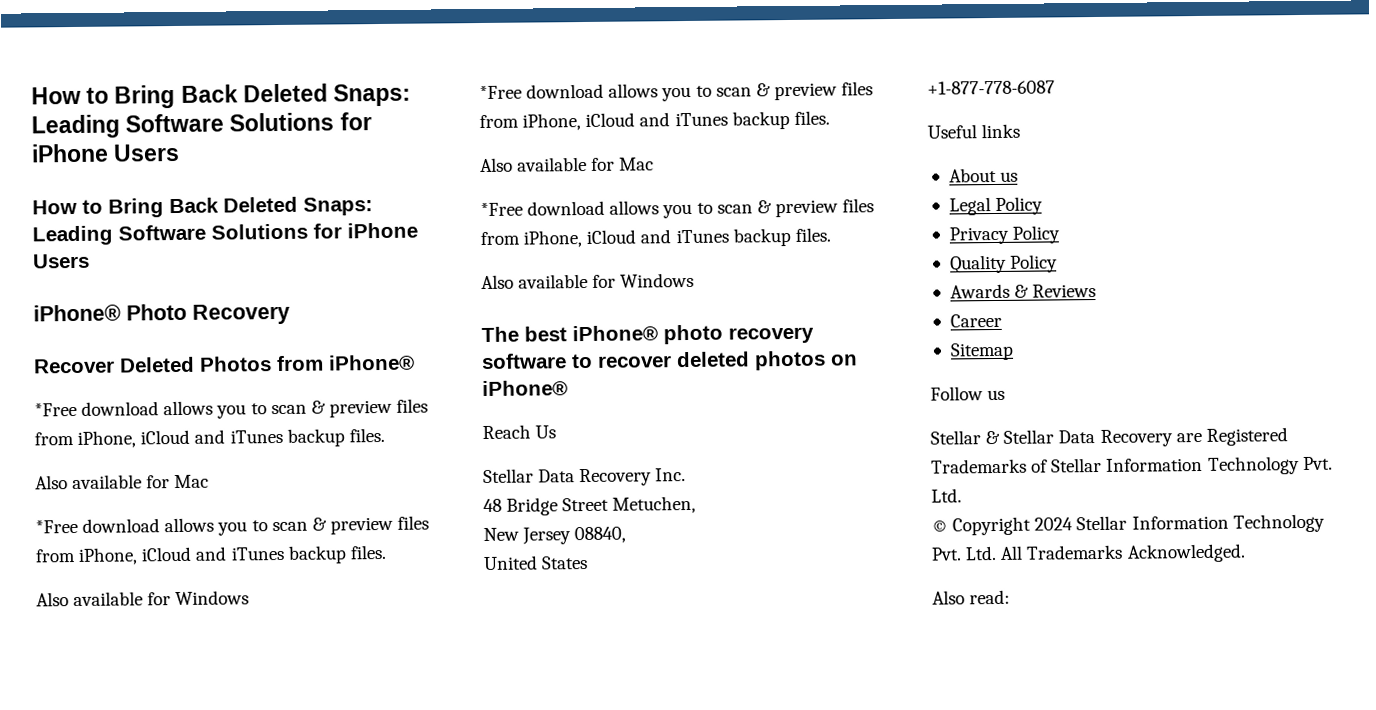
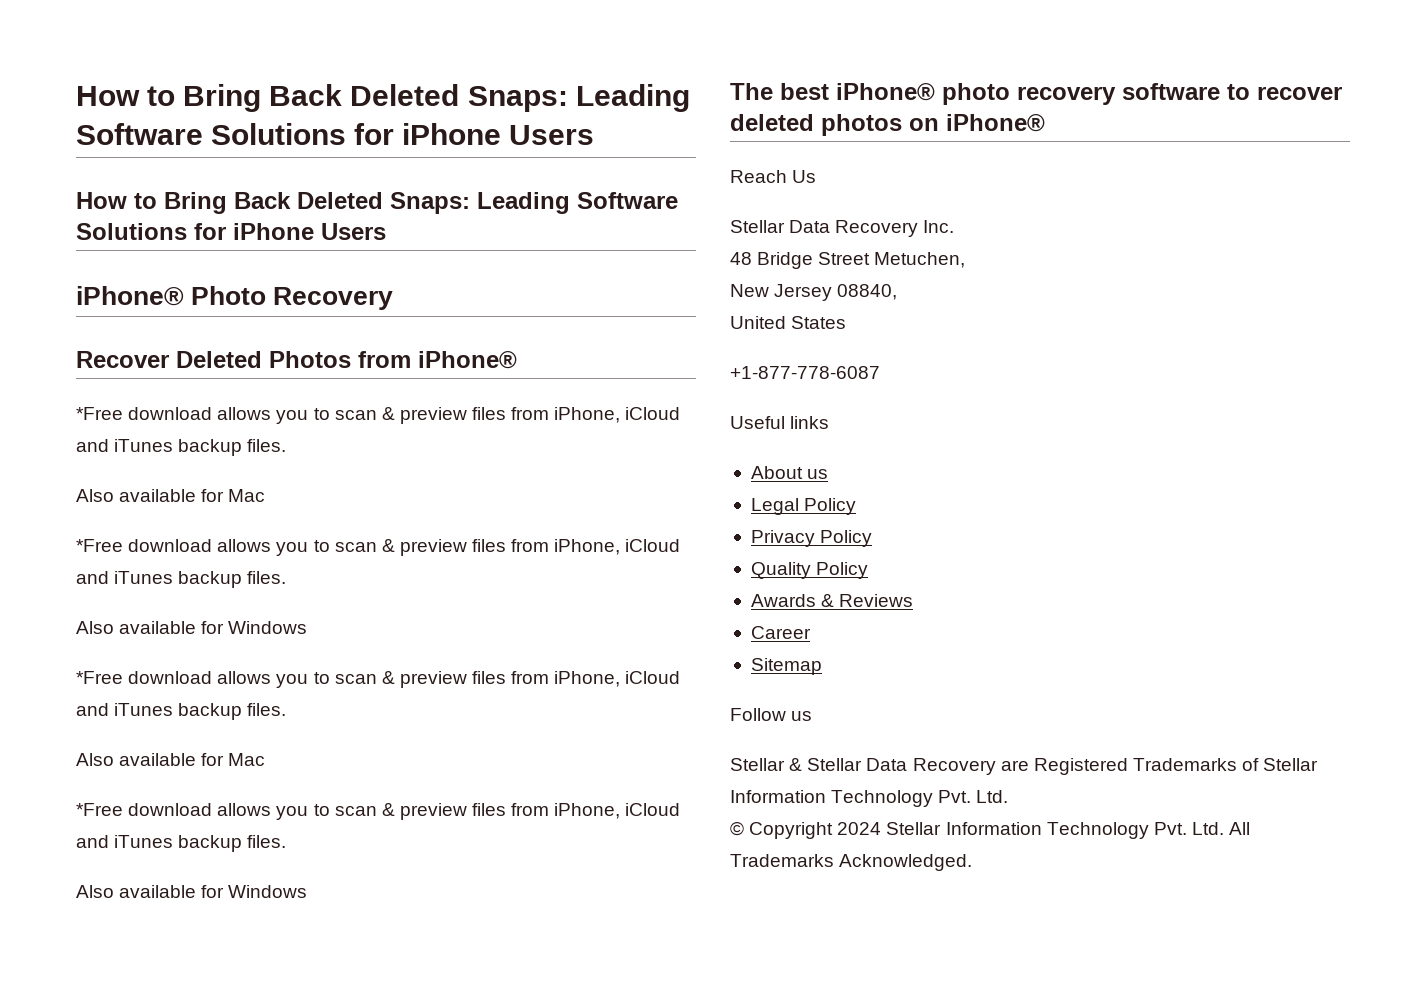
- Also read:

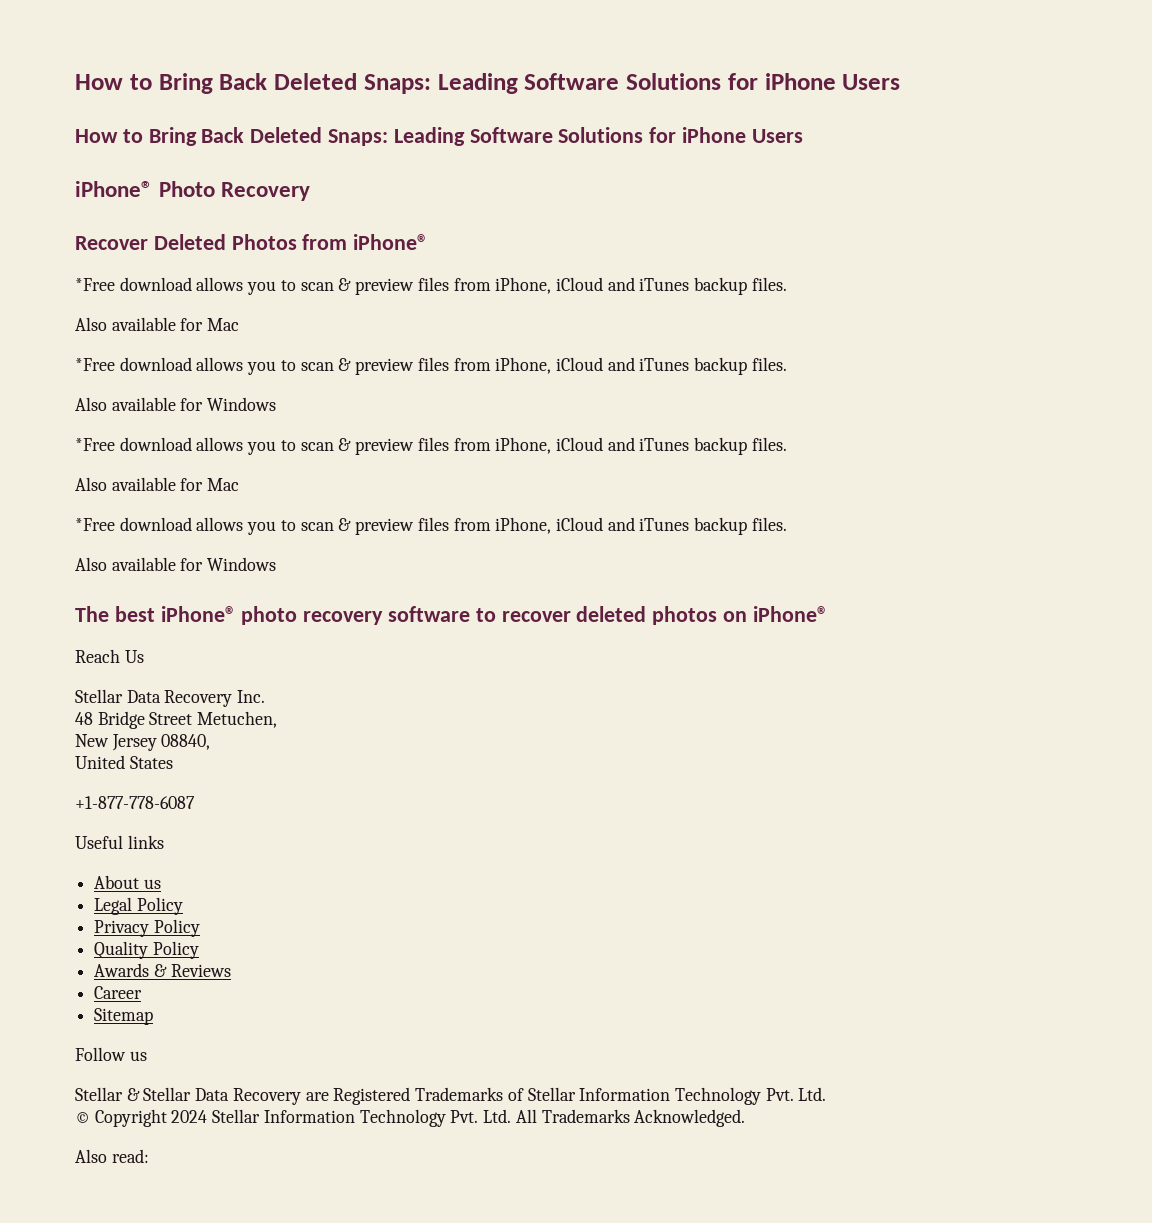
+ Also read:

